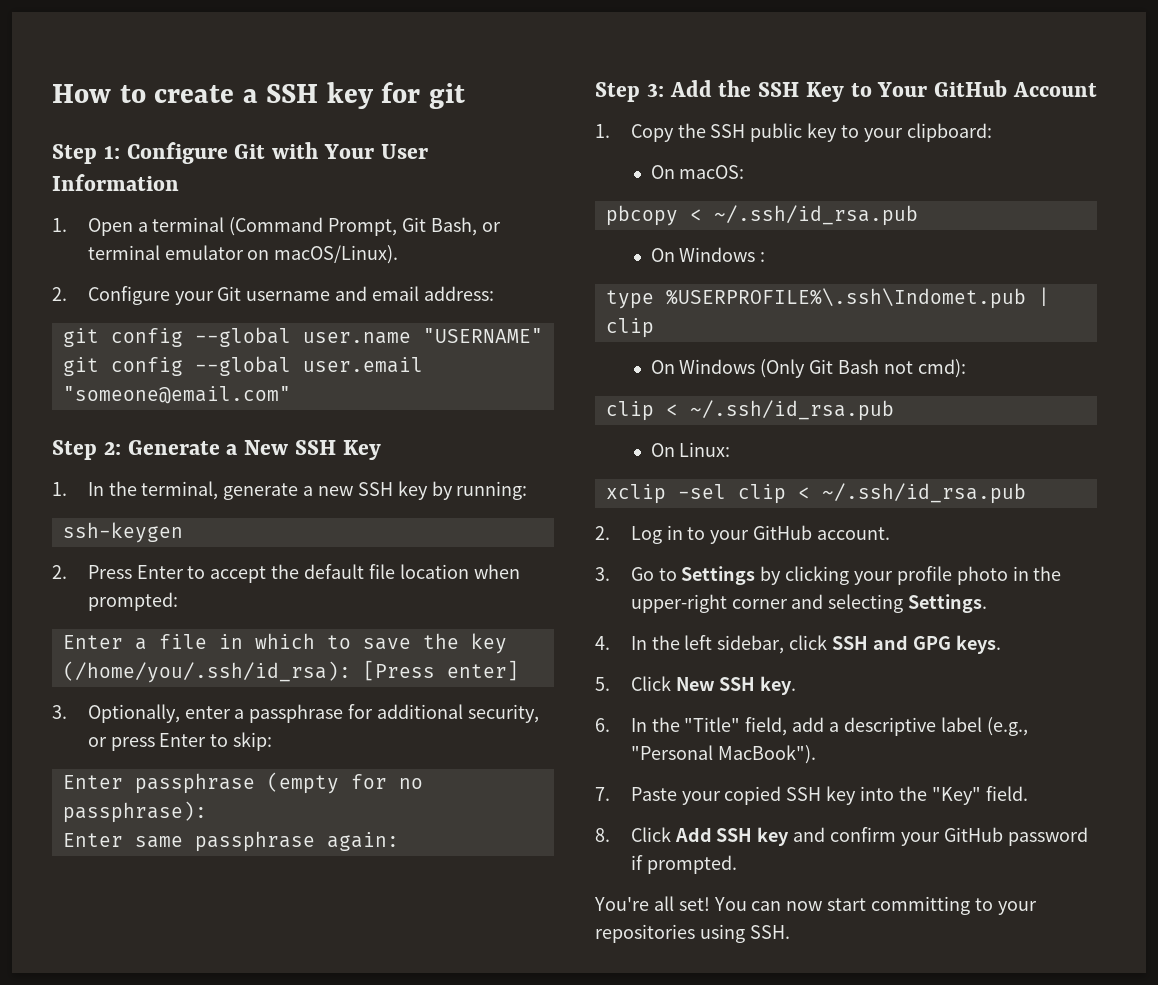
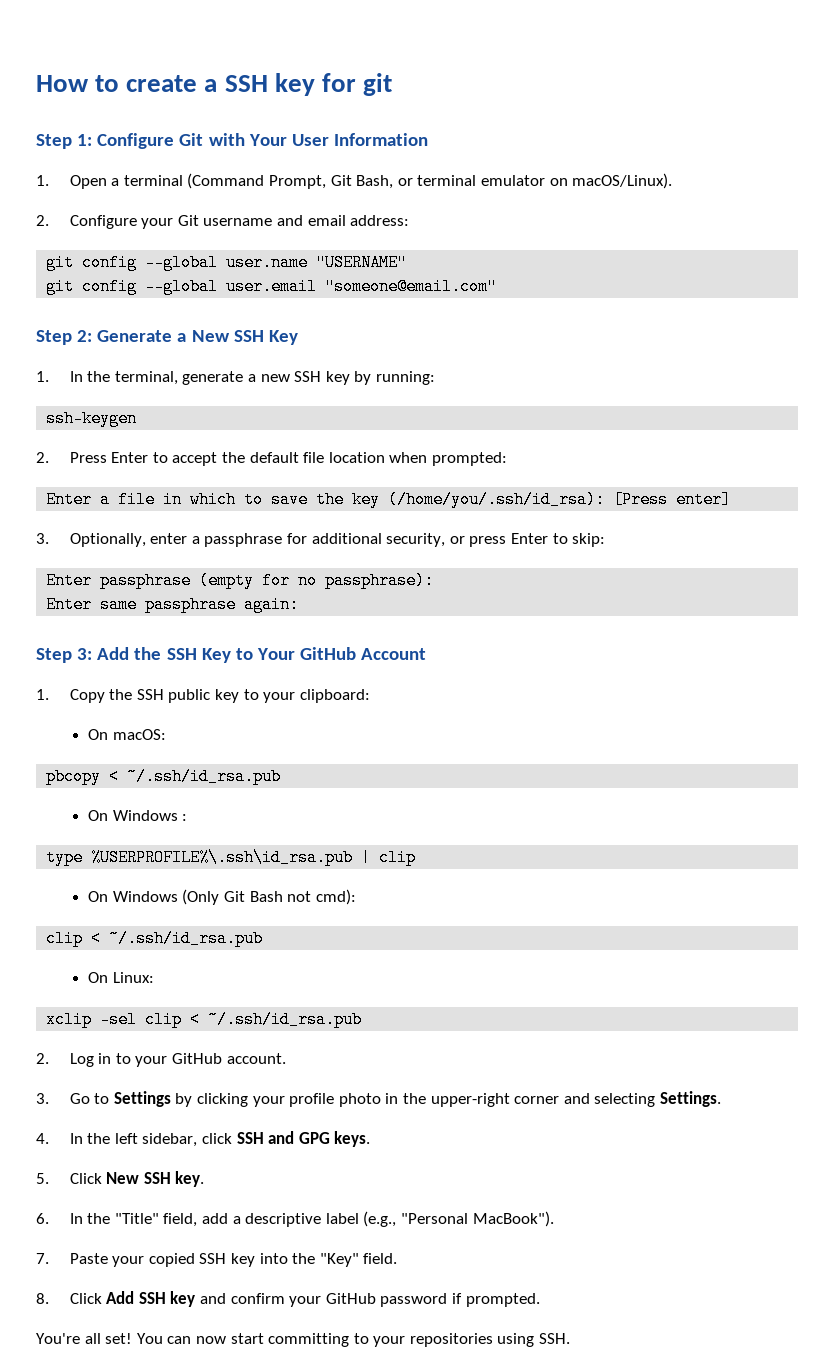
- type %USERPROFILE%\.ssh\Indomet.pub | clip
+ type %USERPROFILE%\.ssh\id_rsa.pub | clip

